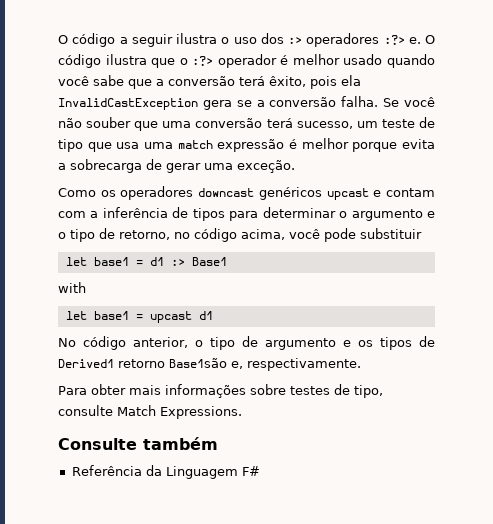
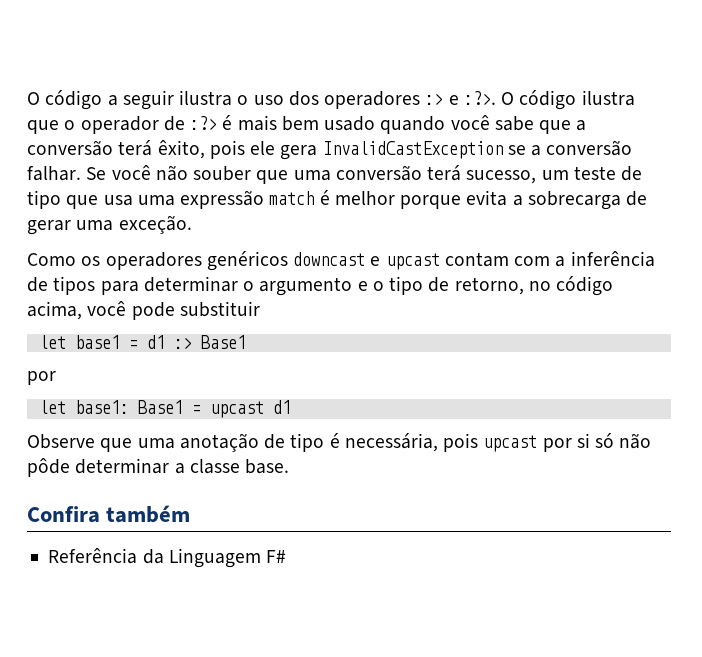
- O código a seguir ilustra o uso dos :> operadores :?> e.
+ O código a seguir ilustra o uso dos operadores :> e :?>.
- O código ilustra que o :?> operador é melhor usado quando você sabe que a conversão terá êxito, pois ela InvalidCastException gera se a conversão falha.
+ O código ilustra que o operador de :?> é mais bem usado quando você sabe que a conversão terá êxito, pois ele gera InvalidCastException se a conversão falhar.
- Se você não souber que uma conversão terá sucesso, um teste de tipo que usa uma match expressão é melhor porque evita a sobrecarga de gerar uma exceção.
+ Se você não souber que uma conversão terá sucesso, um teste de tipo que usa uma expressão match é melhor porque evita a sobrecarga de gerar uma exceção.
- Como os operadores downcast genéricos upcast e contam com a inferência de tipos para determinar o argumento e o tipo de retorno, no código acima, você pode substituir
+ Como os operadores genéricos downcast e upcast contam com a inferência de tipos para determinar o argumento e o tipo de retorno, no código acima, você pode substituir
  let base1 = d1 :> Base1
- with
- let base1 = upcast d1
+ por
+ let base1: Base1 = upcast d1
- No código anterior, o tipo de argumento e os tipos de Derived1 retorno Base1são e, respectivamente.
- Para obter mais informações sobre testes de tipo, consulte Match Expressions.
- Consulte também
+ Observe que uma anotação de tipo é necessária, pois upcast por si só não pôde determinar a classe base.
+ Confira também

